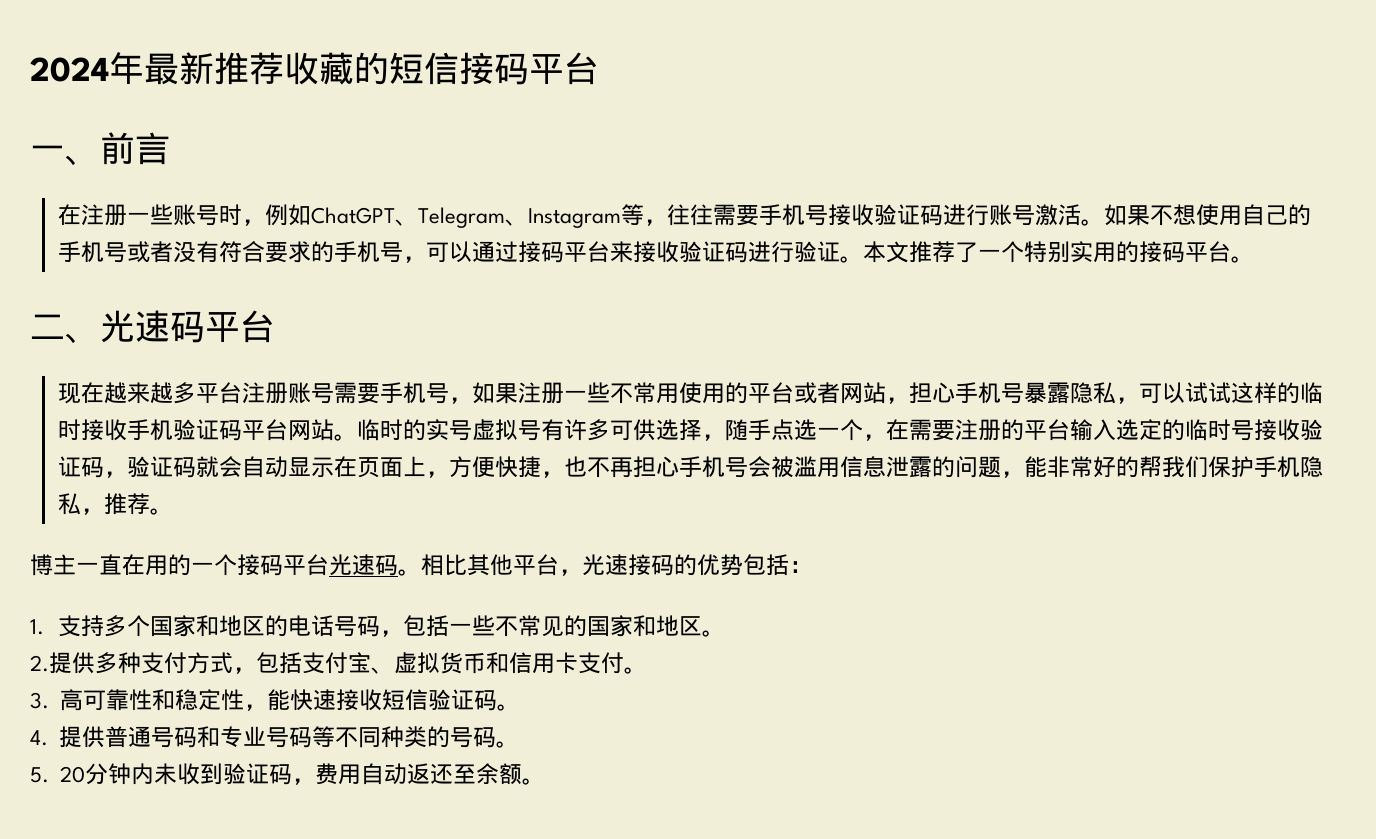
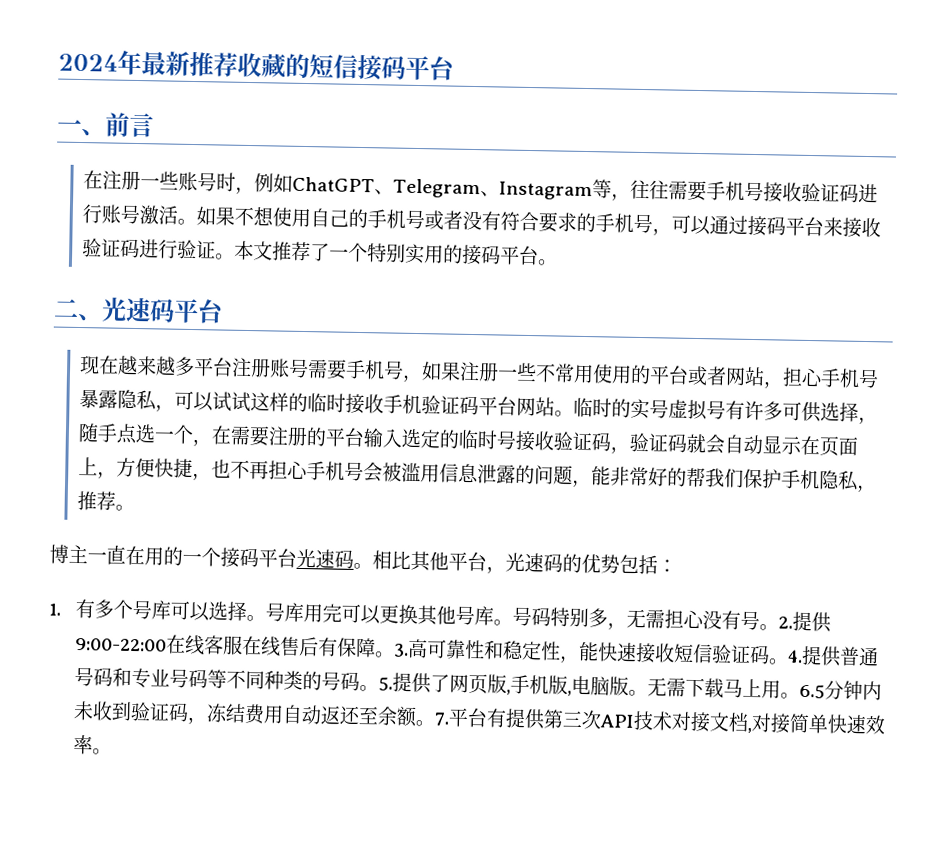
- 相比其他平台，光速接码的优势包括：
+ 相比其他平台，光速码的优势包括：
- 1.支持多个国家和地区的电话号码，包括一些不常见的国家和地区。
- 2.提供多种支付方式，包括支付宝、虚拟货币和信用卡支付。
- 3.高可靠性和稳定性，能快速接收短信验证码。
- 4.提供普通号码和专业号码等不同种类的号码。
- 5. 20分钟内未收到验证码，费用自动返还至余额。
+ 1.有多个号库可以选择。号库用完可以更换其他号库。号码特别多，无需担心没有号。2.提供9:00-22:00在线客服在线售后有保障。3.高可靠性和稳定性，能快速接收短信验证码。4.提供普通号码和专业号码等不同种类的号码。5.提供了网页版,手机版,电脑版。无需下载马上用。6.5分钟内未收到验证码，冻结费用自动返还至余额。
+ 7.平台有提供第三次API技术对接文档,对接简单快速效率。

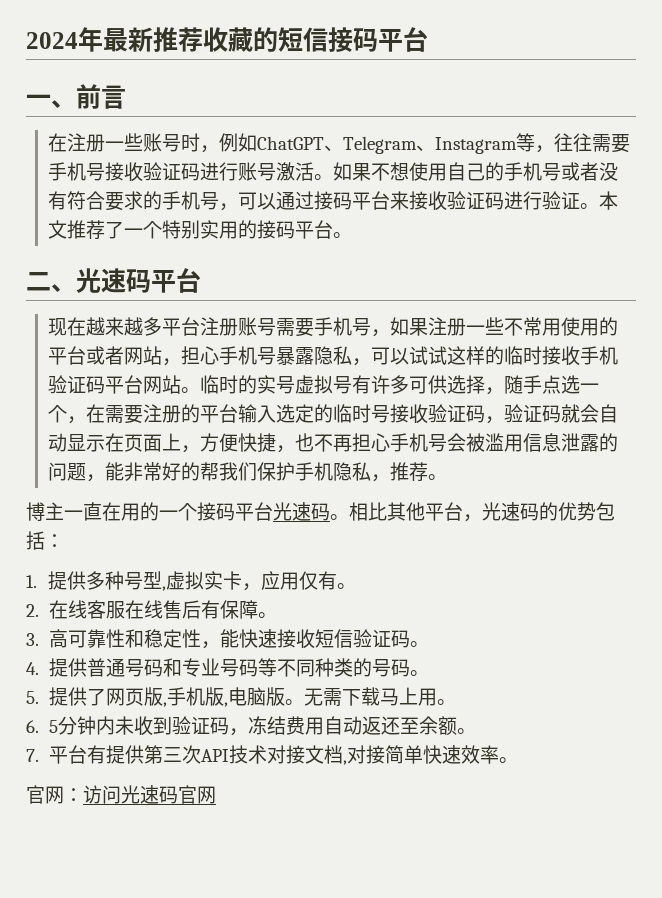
- 1.有多个号库可以选择。号库用完可以更换其他号库。号码特别多，无需担心没有号。2.提供9:00-22:00在线客服在线售后有保障。3.高可靠性和稳定性，能快速接收短信验证码。4.提供普通号码和专业号码等不同种类的号码。5.提供了网页版,手机版,电脑版。
+ 1.提供多种号型,虚拟实卡，应用仅有。
+ 2.在线客服在线售后有保障。
+ 3.高可靠性和稳定性，能快速接收短信验证码。
+ 4.提供普通号码和专业号码等不同种类的号码。
+ 5.提供了网页版,手机版,电脑版。
- 无需下载马上用。6.5分钟内未收到验证码，冻结费用自动返还至余额。7.平台有提供第三次API技术对接文档,对接简单快速效率。
+ 无需下载马上用。
+ 6. 5分钟内未收到验证码，冻结费用自动返还至余额。
+ 7.平台有提供第三次API技术对接文档,对接简单快速效率。
+ 官网：访问光速码官网

